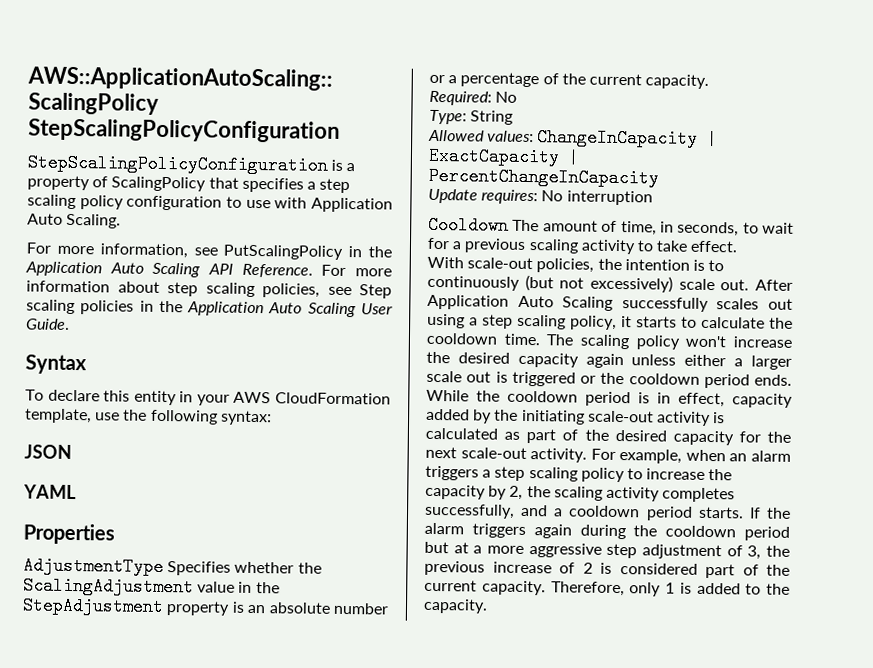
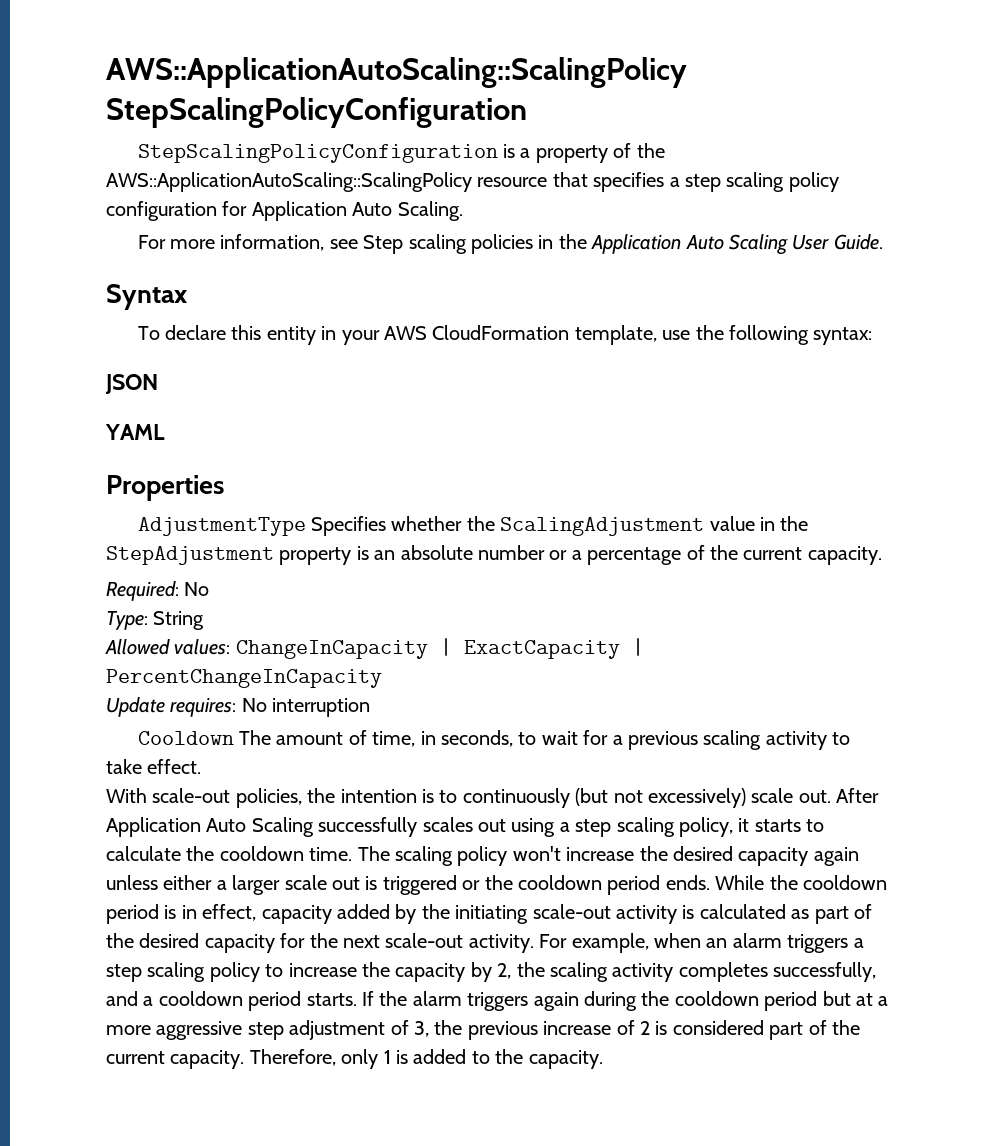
- StepScalingPolicyConfiguration is a property of ScalingPolicy that specifies a step scaling policy configuration to use with Application Auto Scaling.
+ StepScalingPolicyConfiguration is a property of the AWS::ApplicationAutoScaling::ScalingPolicy resource that specifies a step scaling policy configuration for Application Auto Scaling.
- For more information, see PutScalingPolicy in the Application Auto Scaling API Reference. For more information about step scaling policies, see Step scaling policies in the Application Auto Scaling User Guide.
+ For more information, see Step scaling policies in the Application Auto Scaling User Guide.

